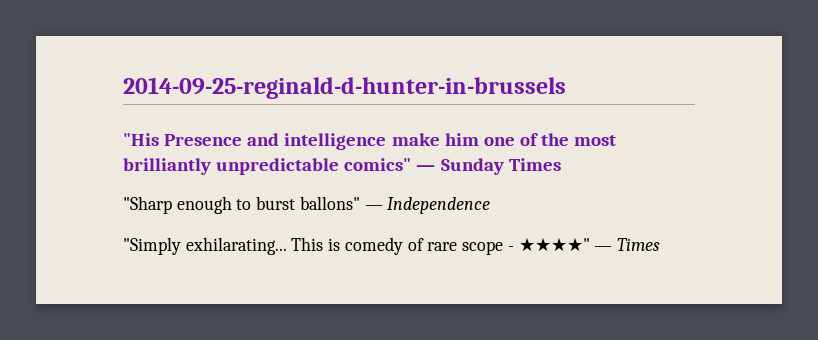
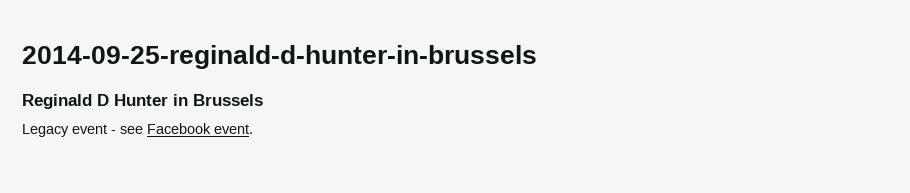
- "His Presence and intelligence make him one of the most brilliantly unpredictable comics" — Sunday Times
- "Sharp enough to burst ballons" — Independence
- "Simply exhilarating... This is comedy of rare scope - ★★★★" — Times
+ Reginald D Hunter in Brussels
+ Legacy event - see Facebook event.

